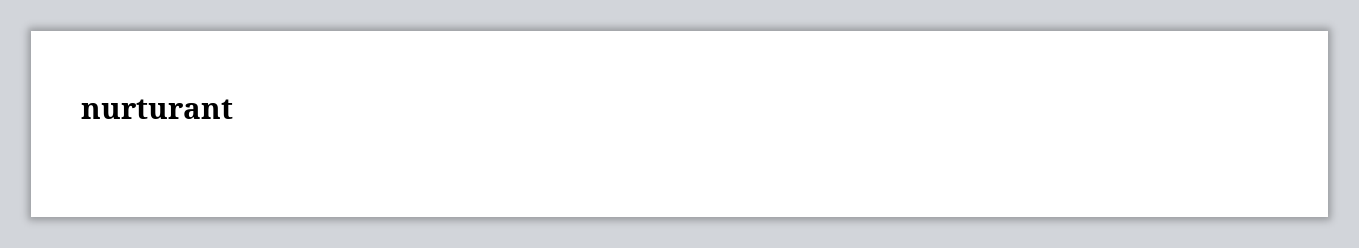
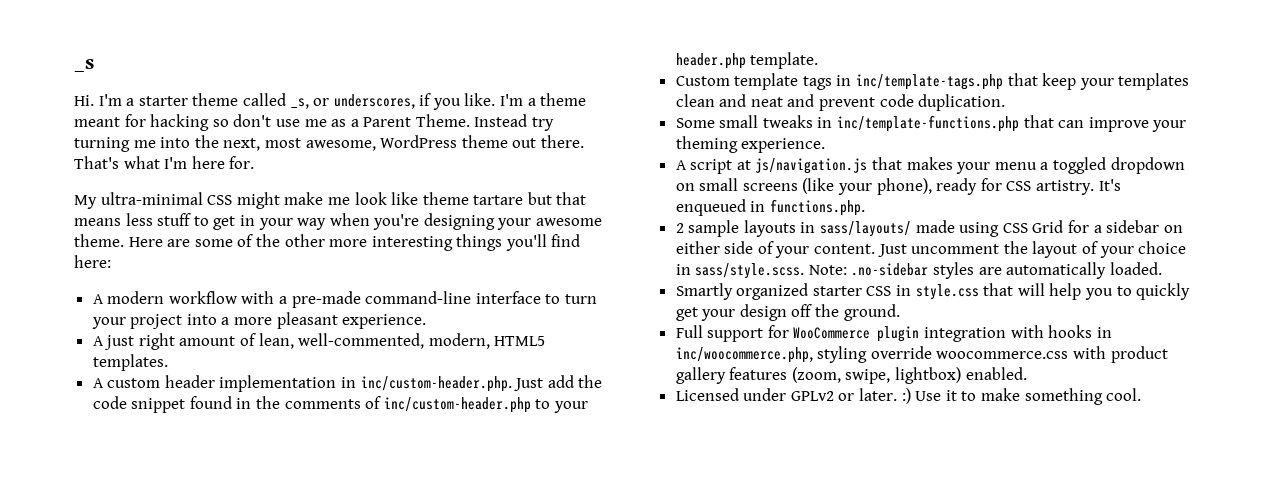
- nurturant
+ _s
+ Hi. I'm a starter theme called _s, or underscores, if you like. I'm a theme meant for hacking so don't use me as a Parent Theme. Instead try turning me into the next, most awesome, WordPress theme out there. That's what I'm here for.
+ My ultra-minimal CSS might make me look like theme tartare but that means less stuff to get in your way when you're designing your awesome theme. Here are some of the other more interesting things you'll find here:
+ A modern workflow with a pre-made command-line interface to turn your project into a more pleasant experience.
+ A just right amount of lean, well-commented, modern, HTML5 templates.
+ A custom header implementation in inc/custom-header.php. Just add the code snippet found in the comments of inc/custom-header.php to your header.php template.
+ Custom template tags in inc/template-tags.php that keep your templates clean and neat and prevent code duplication.
+ Some small tweaks in inc/template-functions.php that can improve your theming experience.
+ A script at js/navigation.js that makes your menu a toggled dropdown on small screens (like your phone), ready for CSS artistry. It's enqueued in functions.php.
+ 2 sample layouts in sass/layouts/ made using CSS Grid for a sidebar on either side of your content. Just uncomment the layout of your choice in sass/style.scss. Note: .no-sidebar styles are automatically loaded.
+ Smartly organized starter CSS in style.css that will help you to quickly get your design off the ground.
+ Full support for WooCommerce plugin integration with hooks in inc/woocommerce.php, styling override woocommerce.css with product gallery features (zoom, swipe, lightbox) enabled.
+ Licensed under GPLv2 or later. :) Use it to make something cool.

